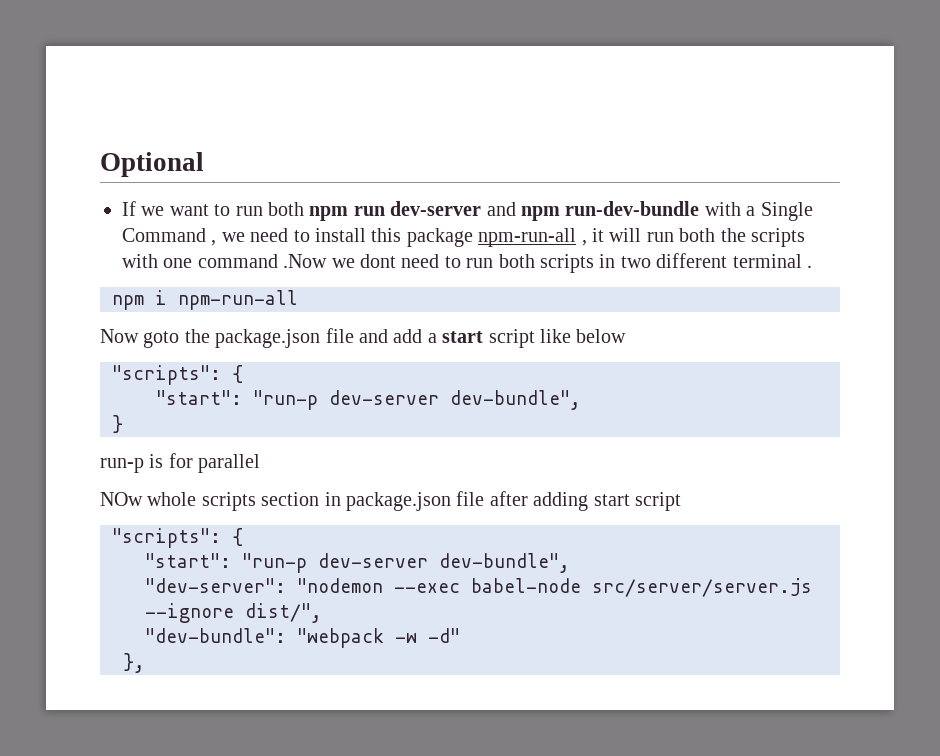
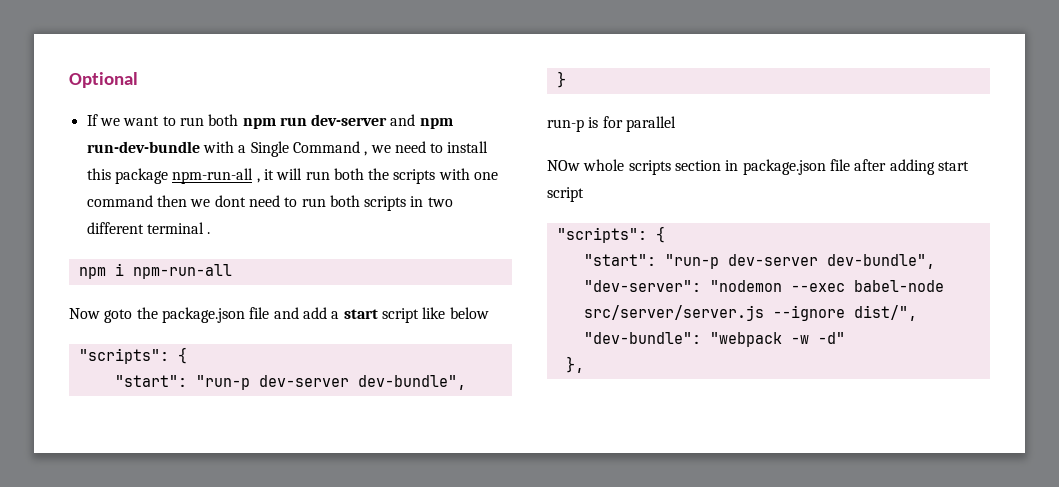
- If we want to run both npm run dev-server and npm run-dev-bundle with a Single Command , we need to install this package npm-run-all , it will run both the scripts with one command .Now we dont need to run both scripts in two different terminal .
+ If we want to run both npm run dev-server and npm run-dev-bundle with a Single Command , we need to install this package npm-run-all , it will run both the scripts with one command then we dont need to run both scripts in two different terminal .

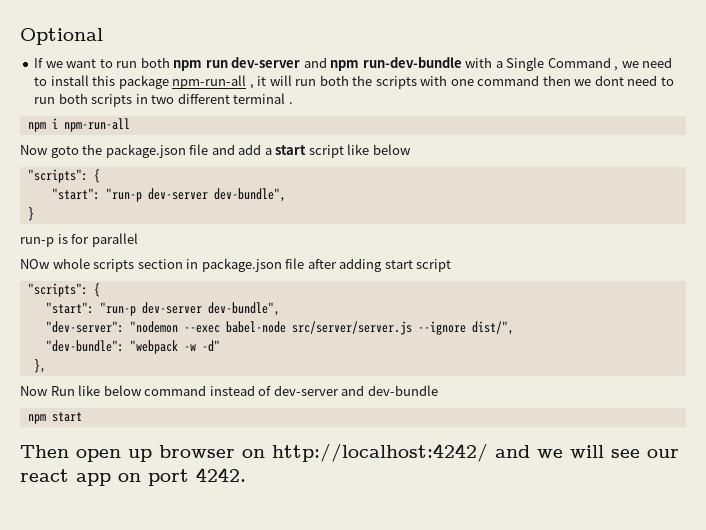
+ Now Run like below command instead of dev-server and dev-bundle
+ npm start
+ Then open up browser on http://localhost:4242/ and we will see our react app on port 4242.

